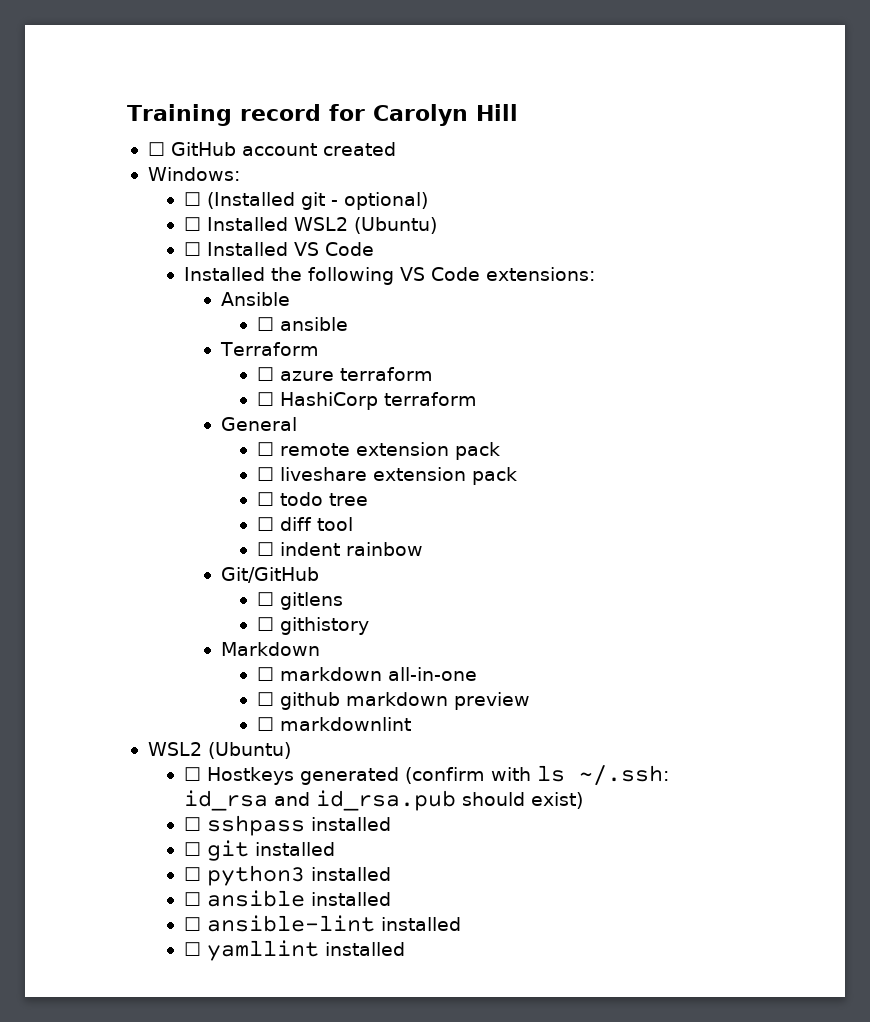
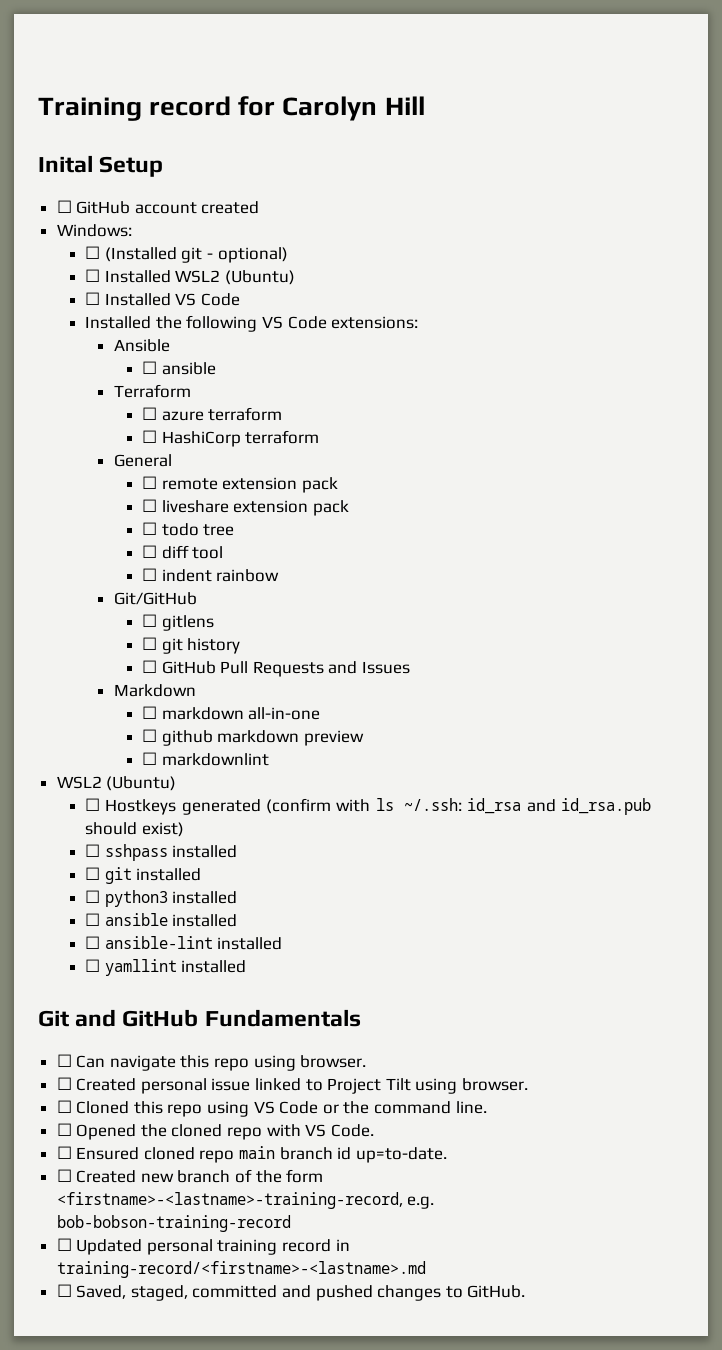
+ Inital Setup
- ☐ githistory
+ ☐ git history
+ ☐ GitHub Pull Requests and Issues
+ Git and GitHub Fundamentals
+ ☐ Can navigate this repo using browser.
+ ☐ Created personal issue linked to Project Tilt using browser.
+ ☐ Cloned this repo using VS Code or the command line.
+ ☐ Opened the cloned repo with VS Code.
+ ☐ Ensured cloned repo main branch id up=to-date.
+ ☐ Created new branch of the form <firstname>-<lastname>-training-record, e.g. bob-bobson-training-record
+ ☐ Updated personal training record in training-record/<firstname>-<lastname>.md
+ ☐ Saved, staged, committed and pushed changes to GitHub.

